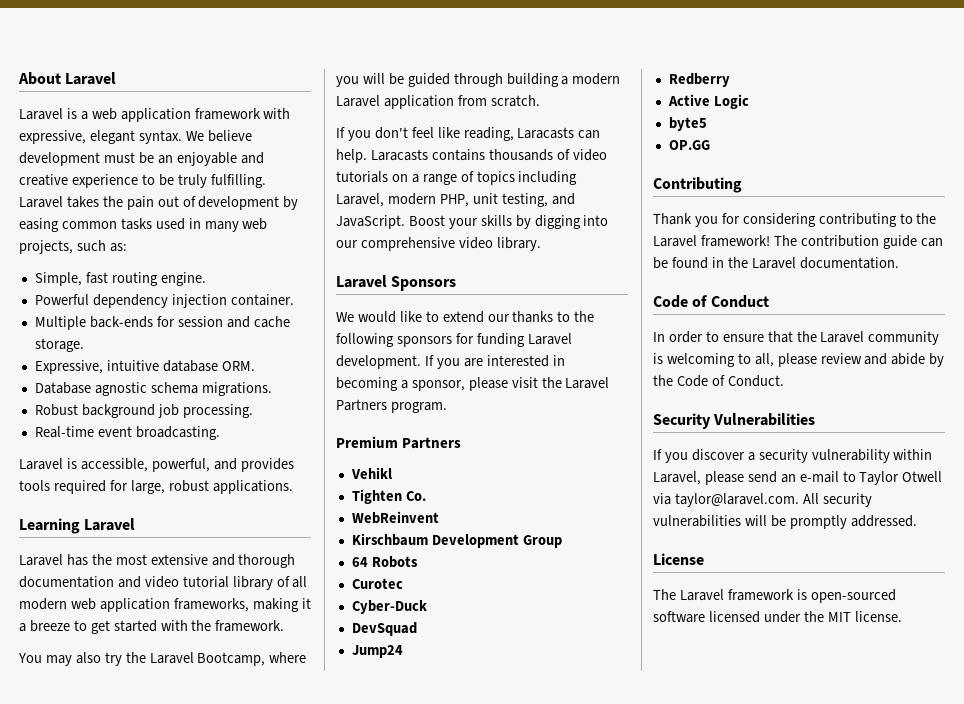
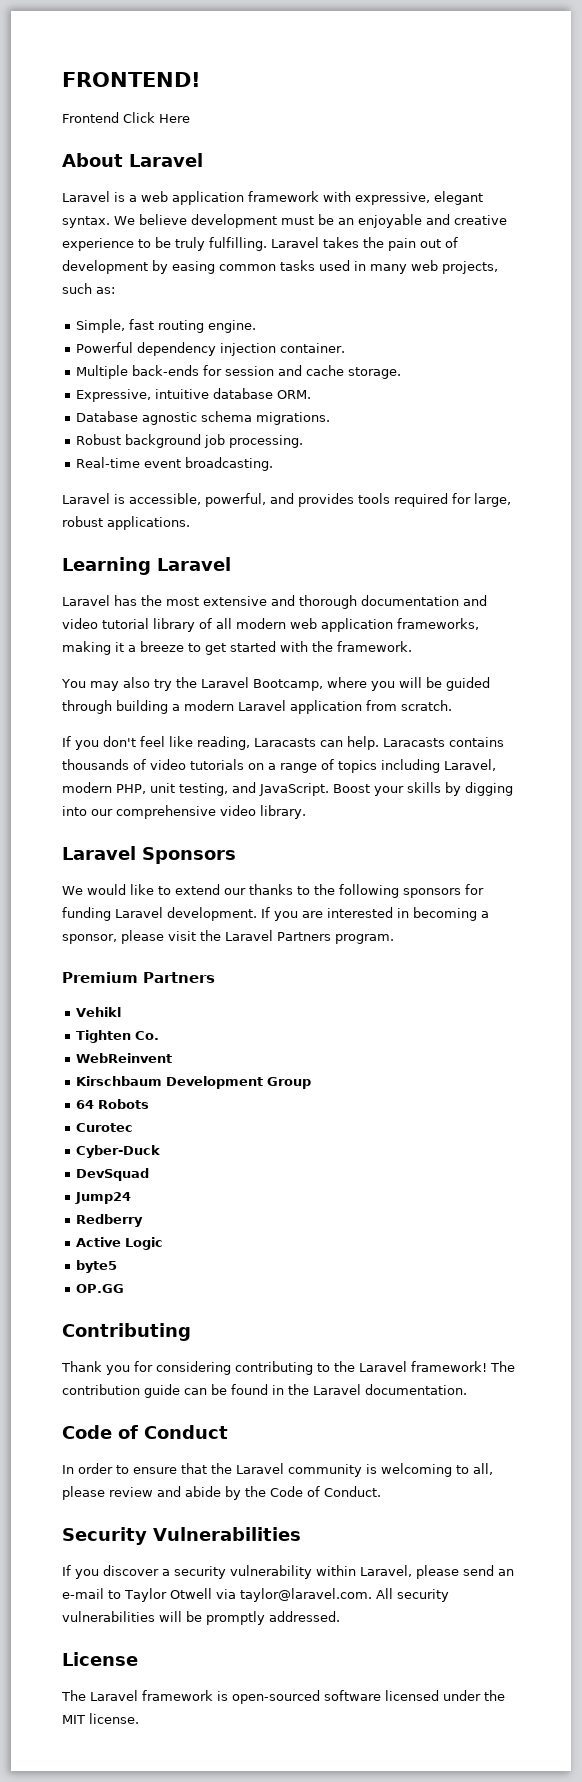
+ FRONTEND!
+ Frontend Click Here

